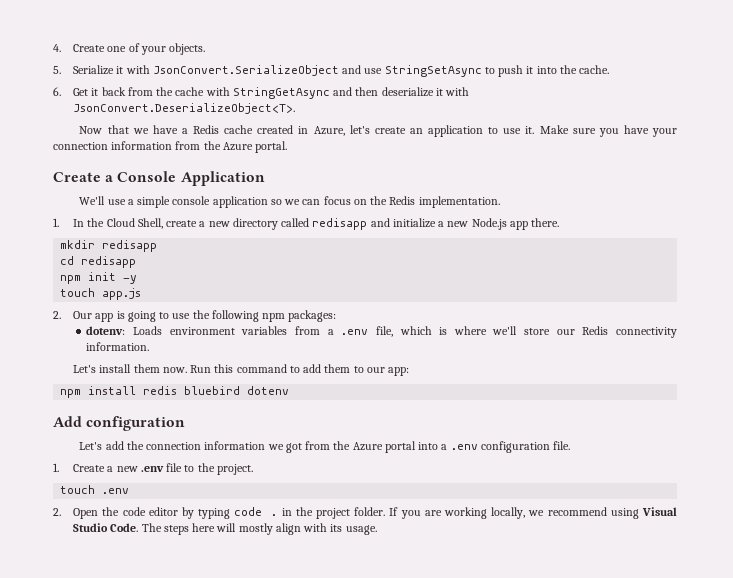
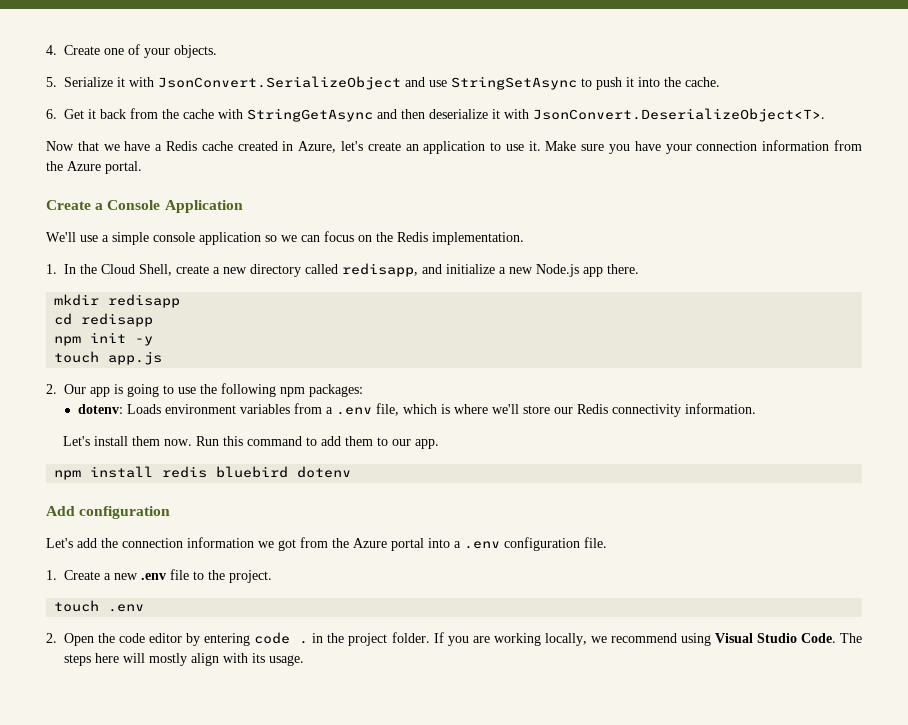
- 1. In the Cloud Shell, create a new directory called redisapp and initialize a new Node.js app there.
+ 1. In the Cloud Shell, create a new directory called redisapp, and initialize a new Node.js app there.
- Run this command to add them to our app:
+ Run this command to add them to our app.
- 2. Open the code editor by typing code . in the project folder.
+ 2. Open the code editor by entering code . in the project folder.

